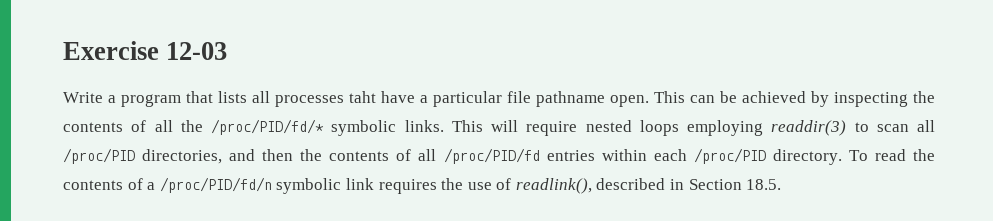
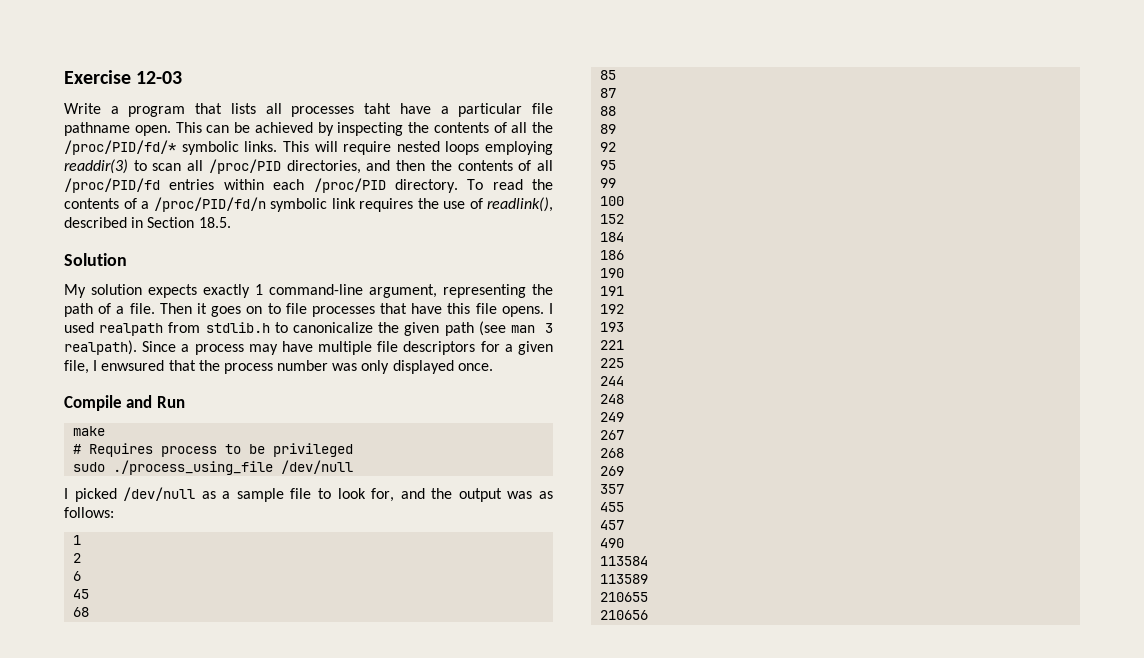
+ Solution
+ My solution expects exactly 1 command-line argument, representing the path of a file. Then it goes on to file processes that have this file opens. I used realpath from stdlib.h to canonicalize the given path (see man 3 realpath). Since a process may have multiple file descriptors for a given file, I enwsured that the process number was only displayed once.
+ Compile and Run
+ make
+ # Requires process to be privileged
+ sudo ./process_using_file /dev/null
+ I picked /dev/null as a sample file to look for, and the output was as follows:
+ 1
+ 2
+ 6
+ 45
+ 68
+ 85
+ 87
+ 88
+ 89
+ 92
+ 95
+ 99
+ 100
+ 152
+ 184
+ 186
+ 190
+ 191
+ 192
+ 193
+ 221
+ 225
+ 244
+ 248
+ 249
+ 267
+ 268
+ 269
+ 357
+ 455
+ 457
+ 490
+ 113584
+ 113589
+ 210655
+ 210656

